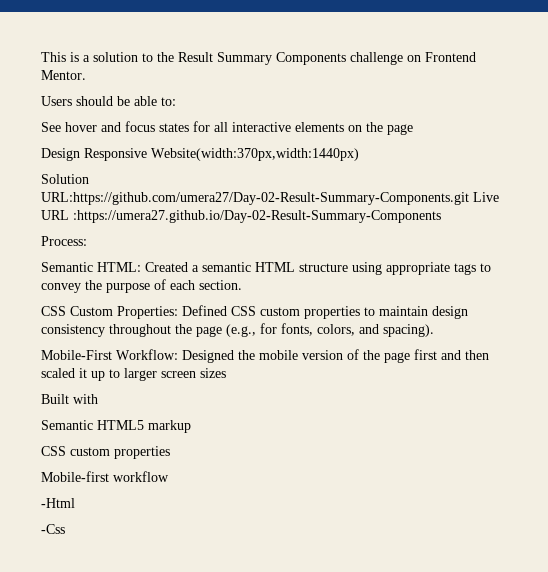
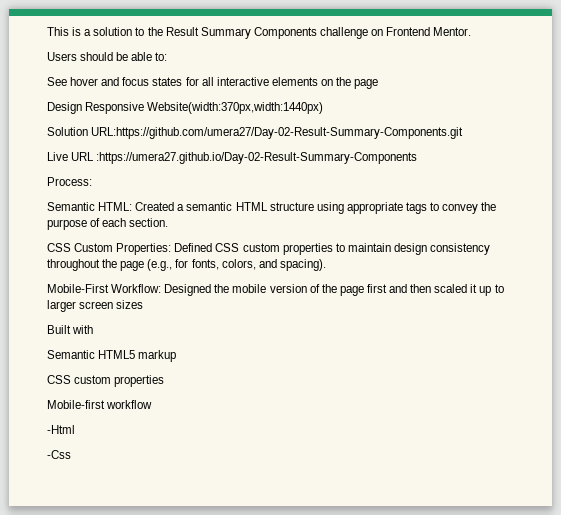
- Solution URL:https://github.com/umera27/Day-02-Result-Summary-Components.git Live URL :https://umera27.github.io/Day-02-Result-Summary-Components
+ Solution URL:https://github.com/umera27/Day-02-Result-Summary-Components.git
+ Live URL :https://umera27.github.io/Day-02-Result-Summary-Components

